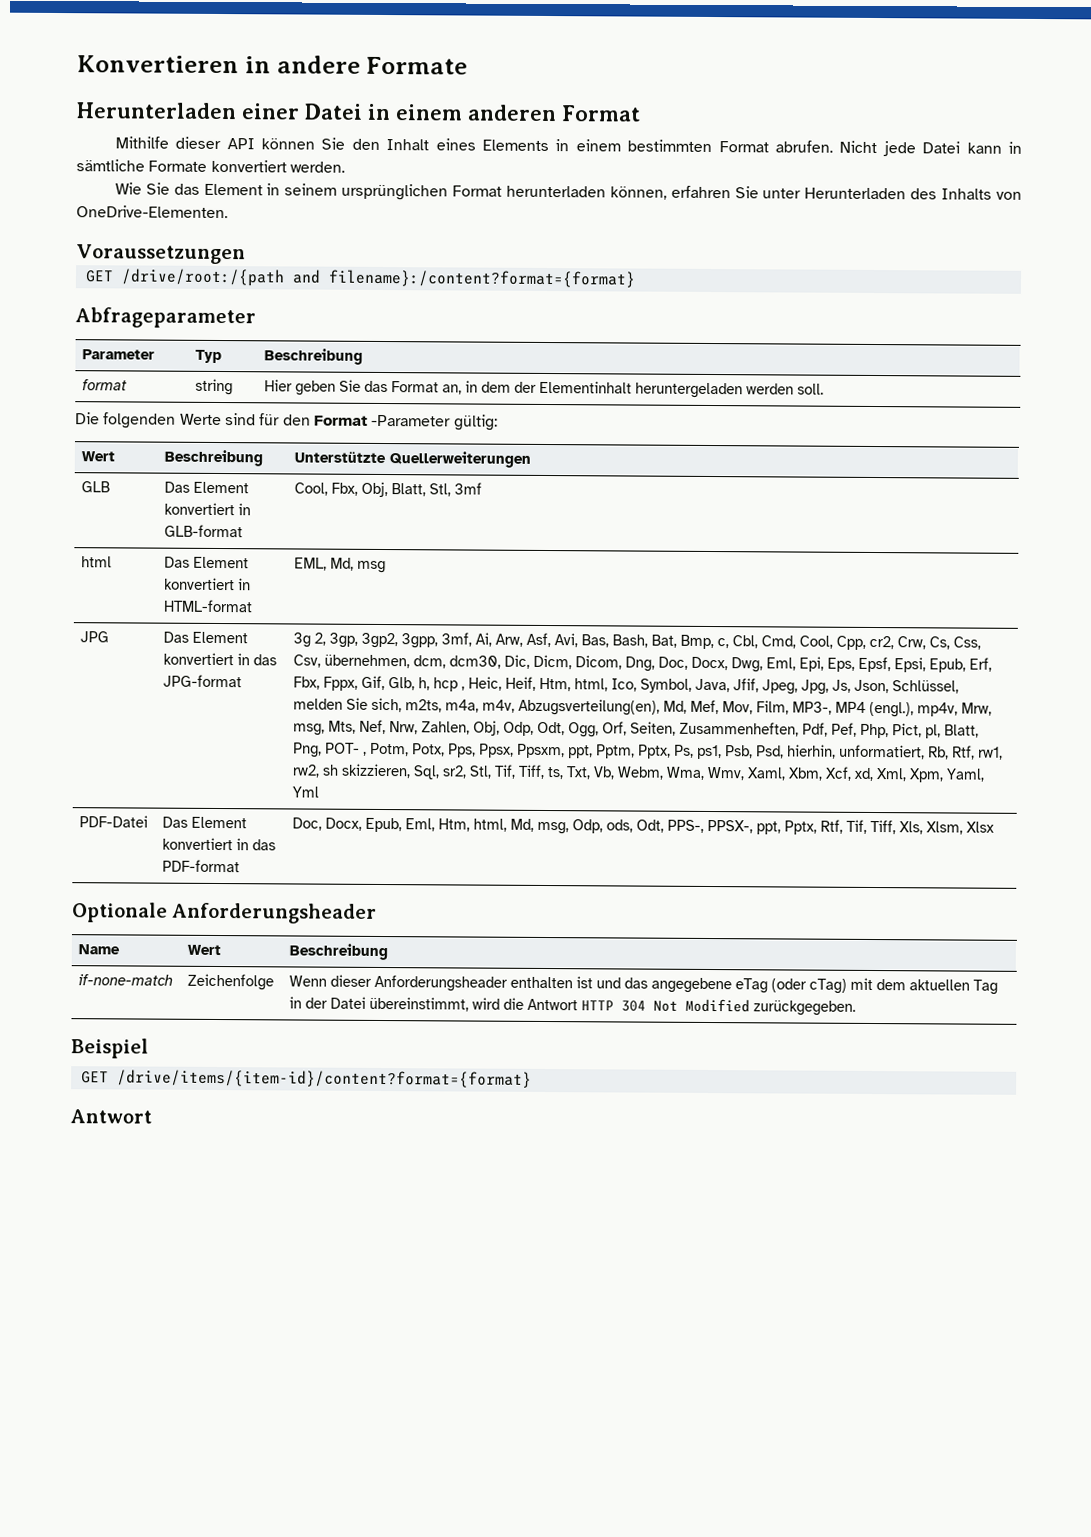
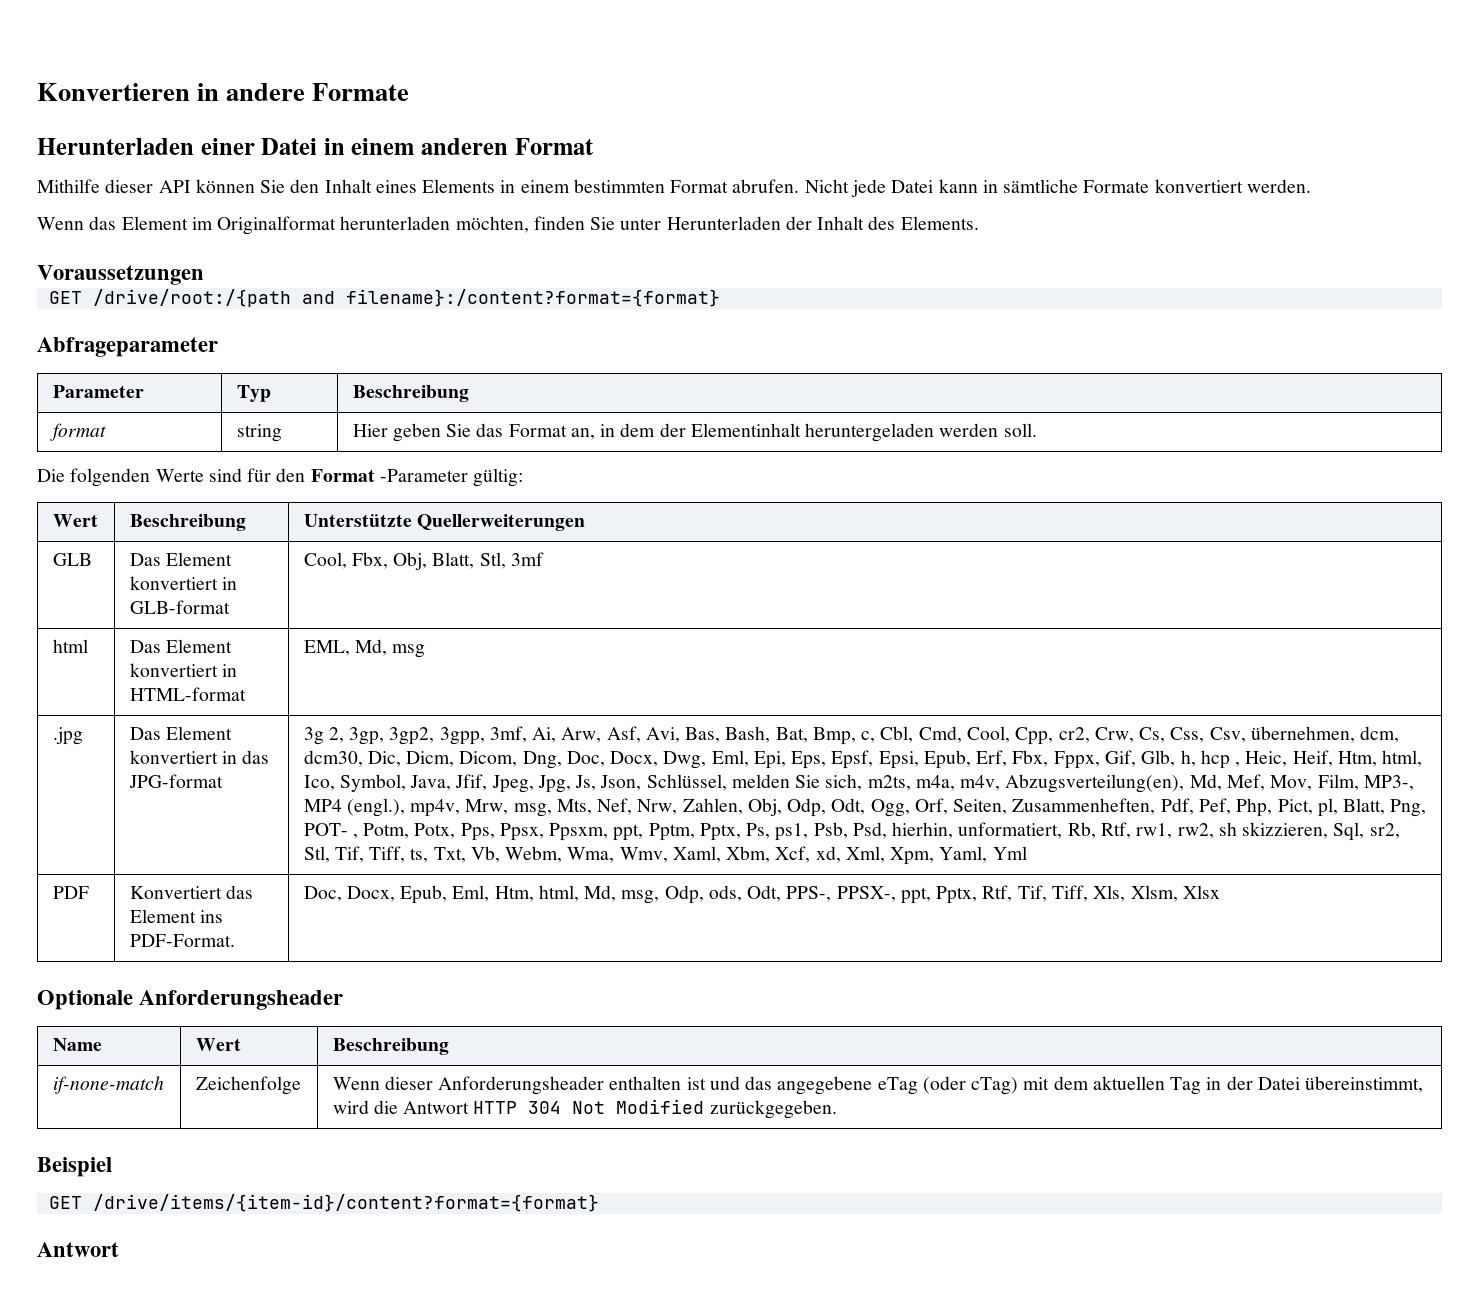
- Wie Sie das Element in seinem ursprünglichen Format herunterladen können, erfahren Sie unter Herunterladen des Inhalts von OneDrive-Elementen.
+ Wenn das Element im Originalformat herunterladen möchten, finden Sie unter Herunterladen der Inhalt des Elements.
- JPG
+ .jpg
- PDF-Datei | Das Element konvertiert in das PDF-format | Doc, Docx, Epub, Eml, Htm, html, Md, msg, Odp, ods, Odt, PPS-, PPSX-, ppt, Pptx, Rtf, Tif, Tiff, Xls, Xlsm, Xlsx
+ PDF | Konvertiert das Element ins PDF-Format. | Doc, Docx, Epub, Eml, Htm, html, Md, msg, Odp, ods, Odt, PPS-, PPSX-, ppt, Pptx, Rtf, Tif, Tiff, Xls, Xlsm, Xlsx

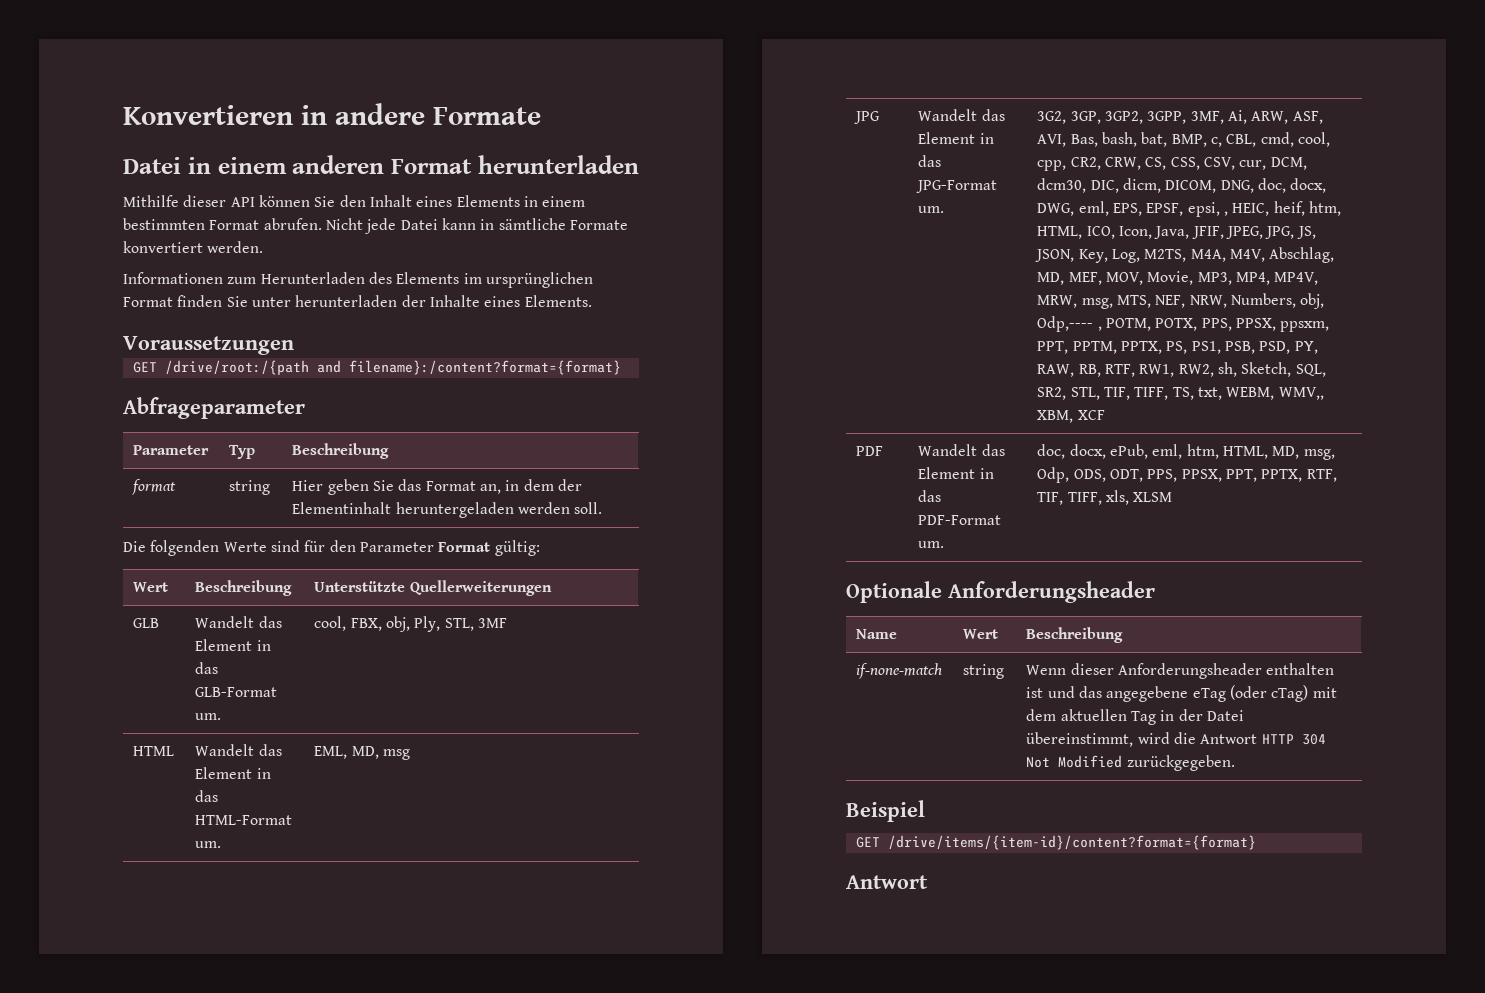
- Herunterladen einer Datei in einem anderen Format
+ Datei in einem anderen Format herunterladen
- Wenn das Element im Originalformat herunterladen möchten, finden Sie unter Herunterladen der Inhalt des Elements.
+ Informationen zum Herunterladen des Elements im ursprünglichen Format finden Sie unter herunterladen der Inhalte eines Elements.
- Die folgenden Werte sind für den Format -Parameter gültig:
+ Die folgenden Werte sind für den Parameter Format gültig:
- GLB | Das Element konvertiert in GLB-format | Cool, Fbx, Obj, Blatt, Stl, 3mf
- html | Das Element konvertiert in HTML-format | EML, Md, msg
+ GLB | Wandelt das Element in das GLB-Format um. | cool, FBX, obj, Ply, STL, 3MF
+ HTML | Wandelt das Element in das HTML-Format um. | EML, MD, msg
- .jpg | Das Element konvertiert in das JPG-format | 3g 2, 3gp, 3gp2, 3gpp, 3mf, Ai, Arw, Asf, Avi, Bas, Bash, Bat, Bmp, c, Cbl, Cmd, Cool, Cpp, cr2, Crw, Cs, Css, Csv, übernehmen, dcm, dcm30, Dic, Dicm, Dicom, Dng, Doc, Docx, Dwg, Eml, Epi, Eps, Epsf, Epsi, Epub, Erf, Fbx, Fppx, Gif, Glb, h, hcp , Heic, Heif, Htm, html, Ico, Symbol, Java, Jfif, Jpeg, Jpg, Js, Json, Schlüssel, melden Sie sich, m2ts, m4a, m4v, Abzugsverteilung(en), Md, Mef, Mov, Film, MP3-, MP4 (engl.), mp4v, Mrw, msg, Mts, Nef, Nrw, Zahlen, Obj, Odp, Odt, Ogg, Orf, Seiten, Zusammenheften, Pdf, Pef, Php, Pict, pl, Blatt, Png, POT- , Potm, Potx, Pps, Ppsx, Ppsxm, ppt, Pptm, Pptx, Ps, ps1, Psb, Psd, hierhin, unformatiert, Rb, Rtf, rw1, rw2, sh skizzieren, Sql, sr2, Stl, Tif, Tiff, ts, Txt, Vb, Webm, Wma, Wmv, Xaml, Xbm, Xcf, xd, Xml, Xpm, Yaml, Yml
+ JPG | Wandelt das Element in das JPG-Format um. | 3G2, 3GP, 3GP2, 3GPP, 3MF, Ai, ARW, ASF, AVI, Bas, bash, bat, BMP, c, CBL, cmd, cool, cpp, CR2, CRW, CS, CSS, CSV, cur, DCM, dcm30, DIC, dicm, DICOM, DNG, doc, docx, DWG, eml, EPS, EPSF, epsi, , HEIC, heif, htm, HTML, ICO, Icon, Java, JFIF, JPEG, JPG, JS, JSON, Key, Log, M2TS, M4A, M4V, Abschlag, MD, MEF, MOV, Movie, MP3, MP4, MP4V, MRW, msg, MTS, NEF, NRW, Numbers, obj, Odp,---- , POTM, POTX, PPS, PPSX, ppsxm, PPT, PPTM, PPTX, PS, PS1, PSB, PSD, PY, RAW, RB, RTF, RW1, RW2, sh, Sketch, SQL, SR2, STL, TIF, TIFF, TS, txt, WEBM, WMV,, XBM, XCF
- PDF | Konvertiert das Element ins PDF-Format. | Doc, Docx, Epub, Eml, Htm, html, Md, msg, Odp, ods, Odt, PPS-, PPSX-, ppt, Pptx, Rtf, Tif, Tiff, Xls, Xlsm, Xlsx
+ PDF | Wandelt das Element in das PDF-Format um. | doc, docx, ePub, eml, htm, HTML, MD, msg, Odp, ODS, ODT, PPS, PPSX, PPT, PPTX, RTF, TIF, TIFF, xls, XLSM
- if-none-match | Zeichenfolge | Wenn dieser Anforderungsheader enthalten ist und das angegebene eTag (oder cTag) mit dem aktuellen Tag in der Datei übereinstimmt, wird die Antwort HTTP 304 Not Modified zurückgegeben.
+ if-none-match | string | Wenn dieser Anforderungsheader enthalten ist und das angegebene eTag (oder cTag) mit dem aktuellen Tag in der Datei übereinstimmt, wird die Antwort HTTP 304 Not Modified zurückgegeben.

